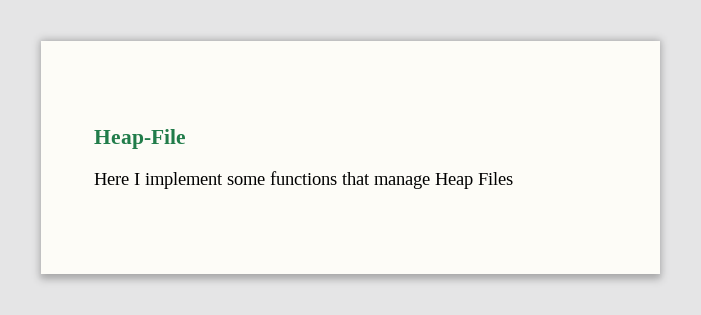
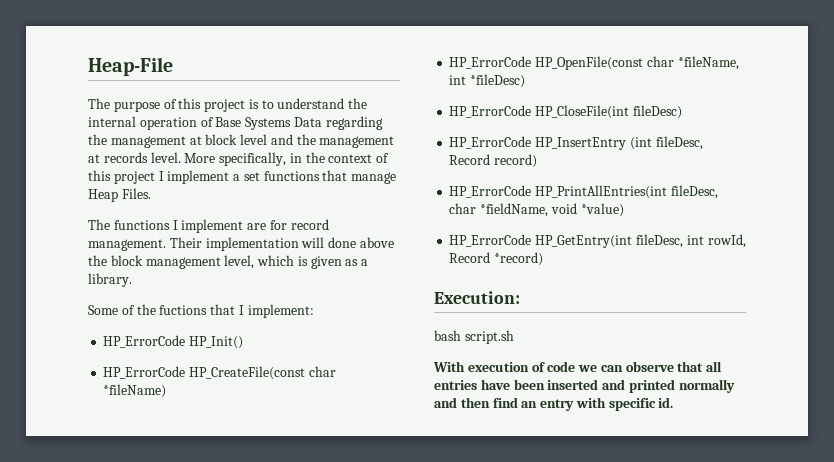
- Here I implement some functions that manage Heap Files
+ The purpose of this project is to understand the internal operation of Base Systems Data regarding the management at block level and the management at records level. More specifically, in the context of this project I implement a set functions that manage Heap Files.
+ The functions I implement are for record management. Their implementation will done above the block management level, which is given as a library.
+ Some of the fuctions that I implement:
+ HP_ErrorCode HP_Init()
+ HP_ErrorCode HP_CreateFile(const char *fileName)
+ HP_ErrorCode HP_OpenFile(const char *fileName, int *fileDesc)
+ HP_ErrorCode HP_CloseFile(int fileDesc)
+ HP_ErrorCode HP_InsertEntry (int fileDesc, Record record)
+ HP_ErrorCode HP_PrintAllEntries(int fileDesc, char *fieldName, void *value)
+ HP_ErrorCode HP_GetEntry(int fileDesc, int rowId, Record *record)
+ Execution:
+ bash script.sh
+ With execution of code we can observe that all entries have been inserted and printed normally and then find an entry with specific id.

